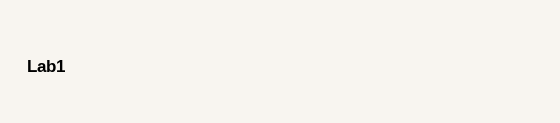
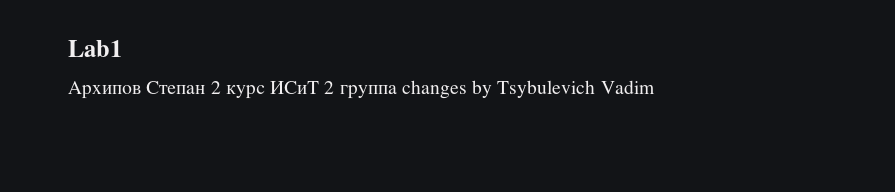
+ Архипов Степан 2 курс ИСиТ 2 группа changes by Tsybulevich Vadim

